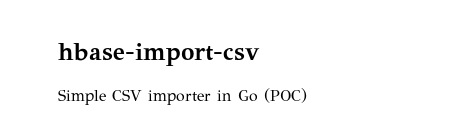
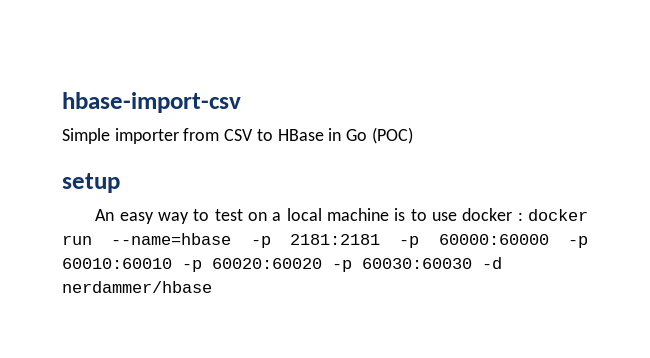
- Simple CSV importer in Go (POC)
+ Simple importer from CSV to HBase in Go (POC)
+ setup
+ An easy way to test on a local machine is to use docker : docker run --name=hbase -p 2181:2181 -p 60000:60000 -p 60010:60010 -p 60020:60020 -p 60030:60030 -d nerdammer/hbase

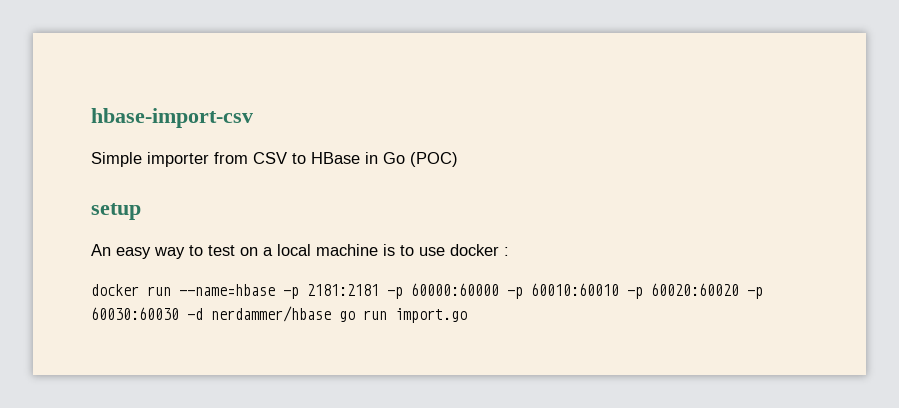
- An easy way to test on a local machine is to use docker : docker run --name=hbase -p 2181:2181 -p 60000:60000 -p 60010:60010 -p 60020:60020 -p 60030:60030 -d nerdammer/hbase
+ An easy way to test on a local machine is to use docker :
+ docker run --name=hbase -p 2181:2181 -p 60000:60000 -p 60010:60010 -p 60020:60020 -p 60030:60030 -d nerdammer/hbase go run import.go

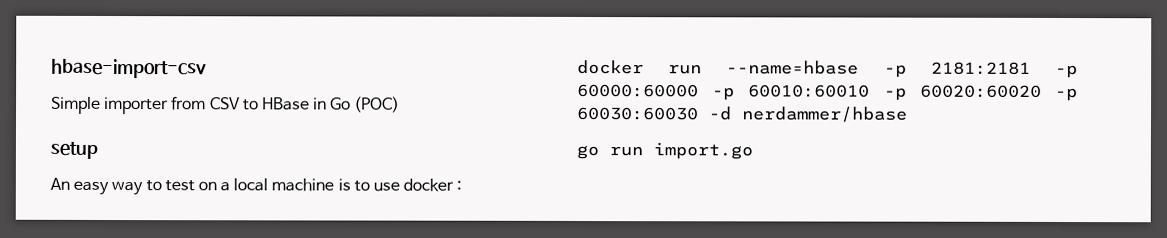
- docker run --name=hbase -p 2181:2181 -p 60000:60000 -p 60010:60010 -p 60020:60020 -p 60030:60030 -d nerdammer/hbase go run import.go
+ docker run --name=hbase -p 2181:2181 -p 60000:60000 -p 60010:60010 -p 60020:60020 -p 60030:60030 -d nerdammer/hbase
+ go run import.go

